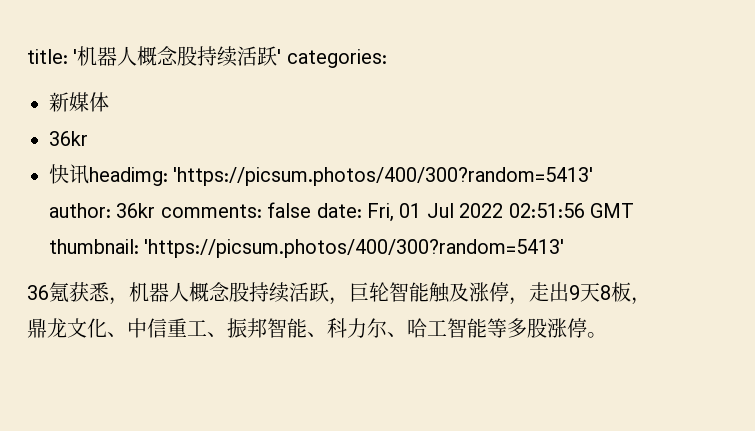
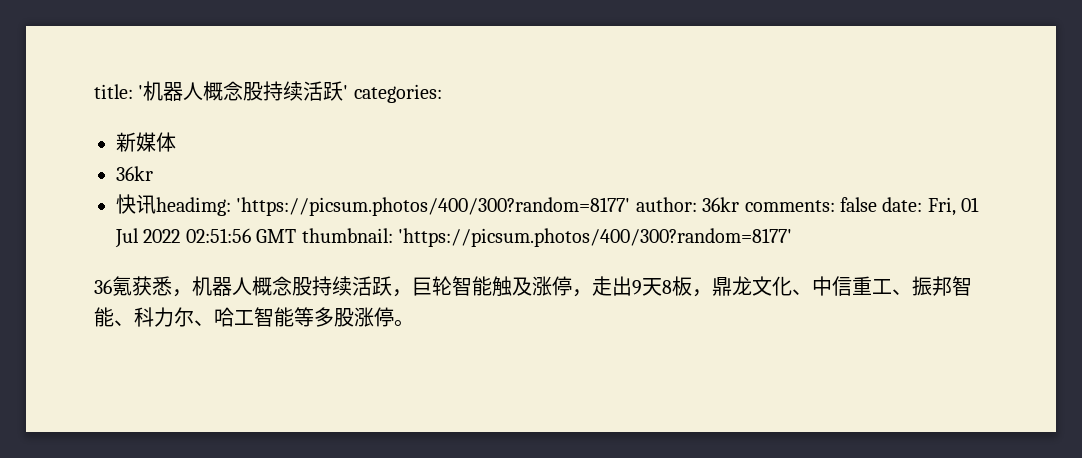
- 快讯headimg: 'https://picsum.photos/400/300?random=5413' author: 36kr comments: false date: Fri, 01 Jul 2022 02:51:56 GMT thumbnail: 'https://picsum.photos/400/300?random=5413'
+ 快讯headimg: 'https://picsum.photos/400/300?random=8177' author: 36kr comments: false date: Fri, 01 Jul 2022 02:51:56 GMT thumbnail: 'https://picsum.photos/400/300?random=8177'

